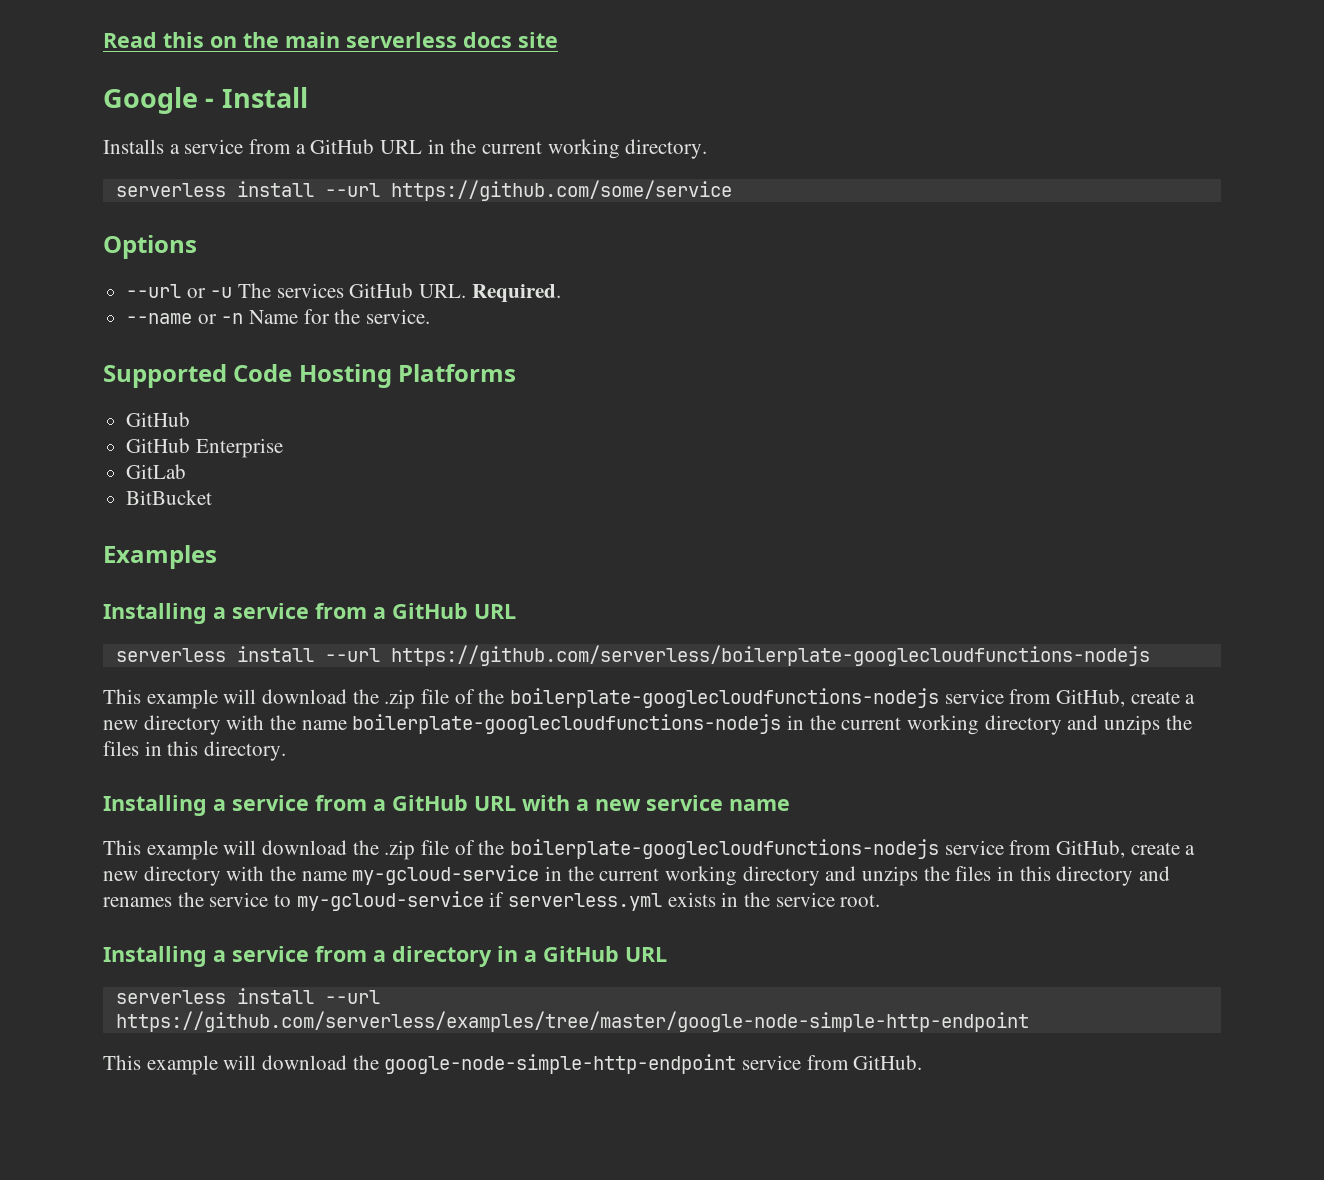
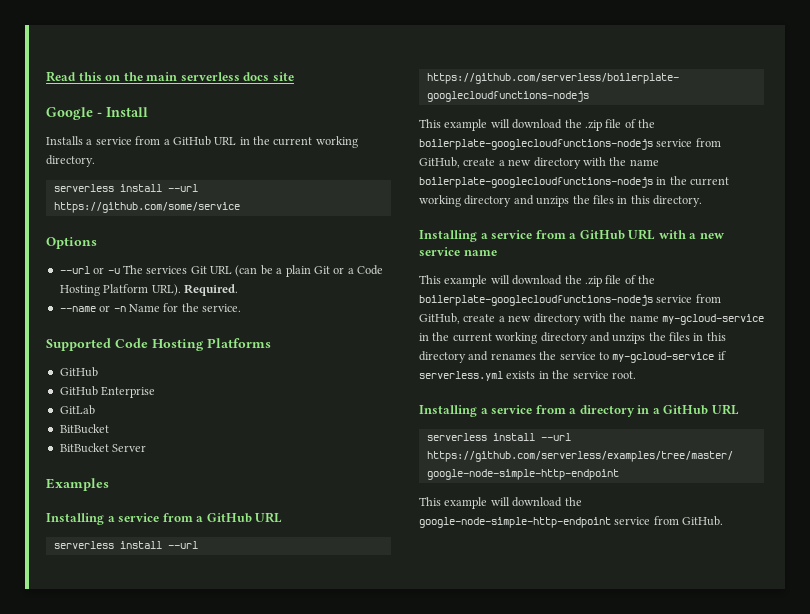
- --url or -u The services GitHub URL. Required.
+ --url or -u The services Git URL (can be a plain Git or a Code Hosting Platform URL). Required.
+ BitBucket Server

